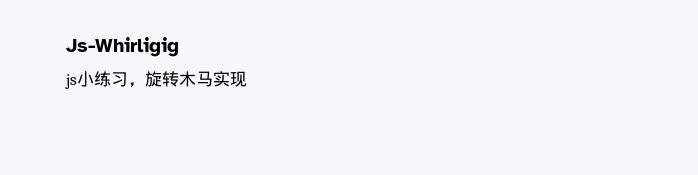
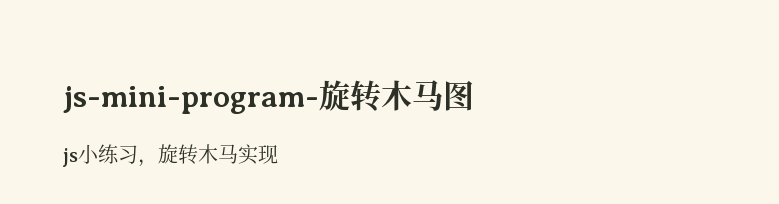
- Js-Whirligig
+ js-mini-program-旋转木马图

